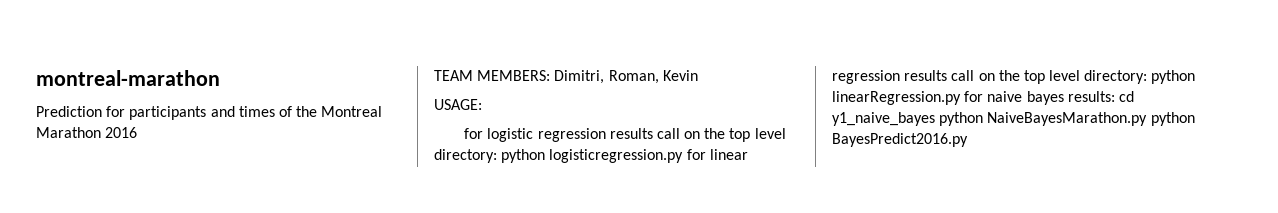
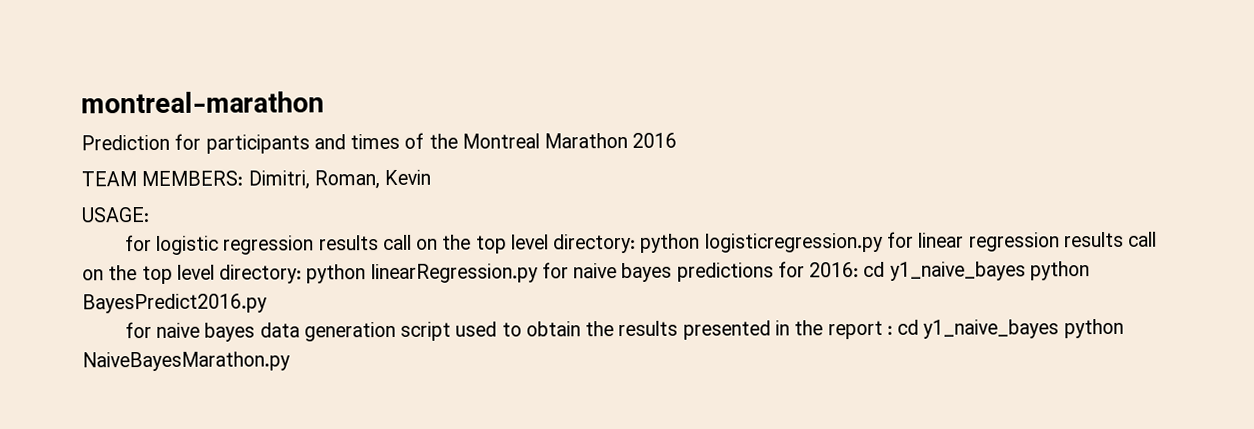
- for logistic regression results call on the top level directory: python logisticregression.py for linear regression results call on the top level directory: python linearRegression.py for naive bayes results: cd y1_naive_bayes python NaiveBayesMarathon.py python BayesPredict2016.py
+ for logistic regression results call on the top level directory: python logisticregression.py for linear regression results call on the top level directory: python linearRegression.py for naive bayes predictions for 2016: cd y1_naive_bayes python BayesPredict2016.py
+ for naive bayes data generation script used to obtain the results presented in the report : cd y1_naive_bayes python NaiveBayesMarathon.py

